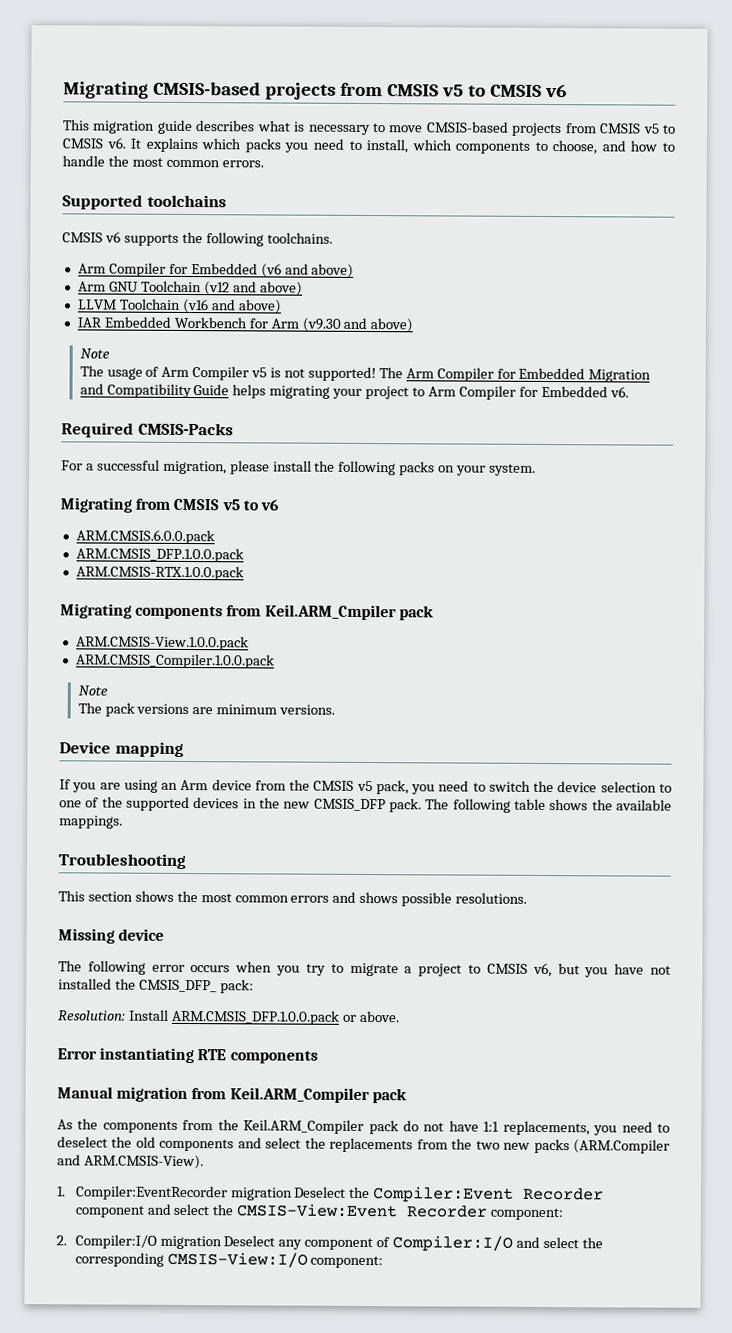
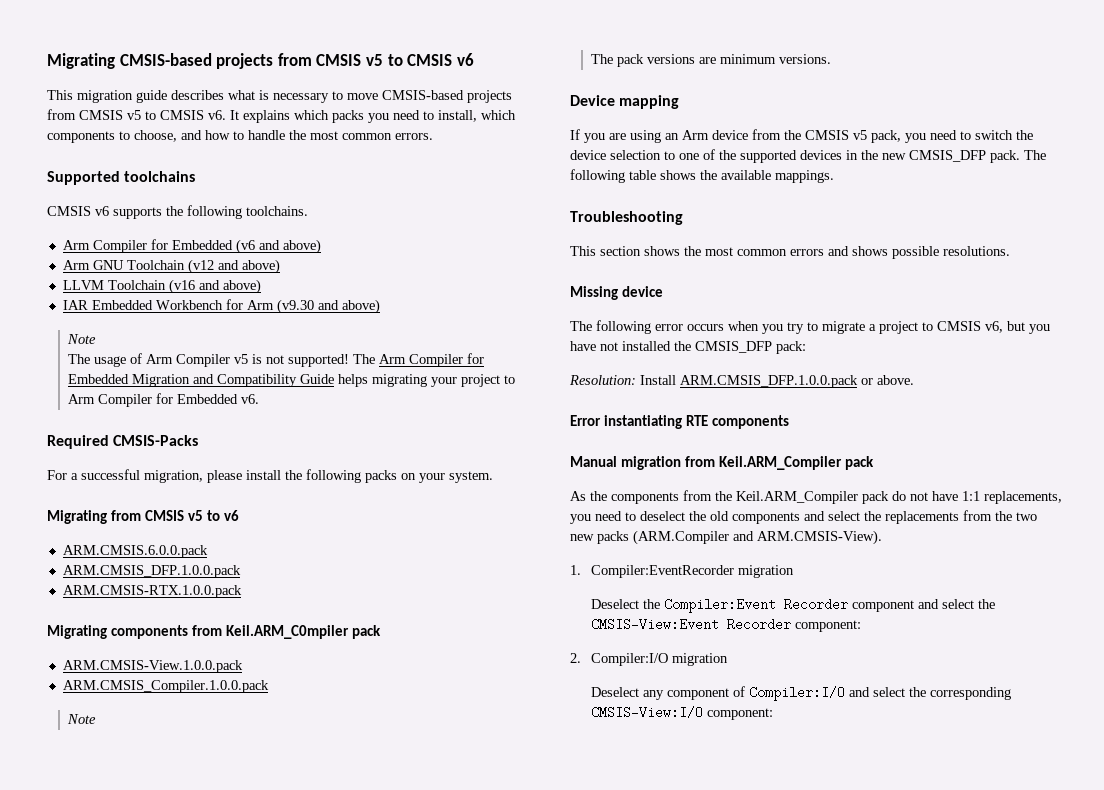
- Migrating components from Keil.ARM_Cmpiler pack
+ Migrating components from Keil.ARM_C0mpiler pack
- The following error occurs when you try to migrate a project to CMSIS v6, but you have not installed the CMSIS_DFP_ pack:
+ The following error occurs when you try to migrate a project to CMSIS v6, but you have not installed the CMSIS_DFP pack:
- 1. Compiler:EventRecorder migration Deselect the Compiler:Event Recorder component and select the CMSIS-View:Event Recorder component:
+ 1. Compiler:EventRecorder migration
+ Deselect the Compiler:Event Recorder component and select the CMSIS-View:Event Recorder component:
- 2. Compiler:I/O migration Deselect any component of Compiler:I/O and select the corresponding CMSIS-View:I/O component:
+ 2. Compiler:I/O migration
+ Deselect any component of Compiler:I/O and select the corresponding CMSIS-View:I/O component:

